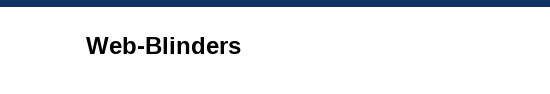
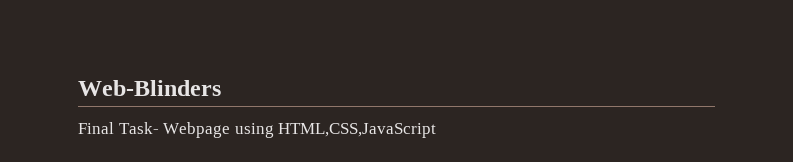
+ Final Task- Webpage using HTML,CSS,JavaScript

